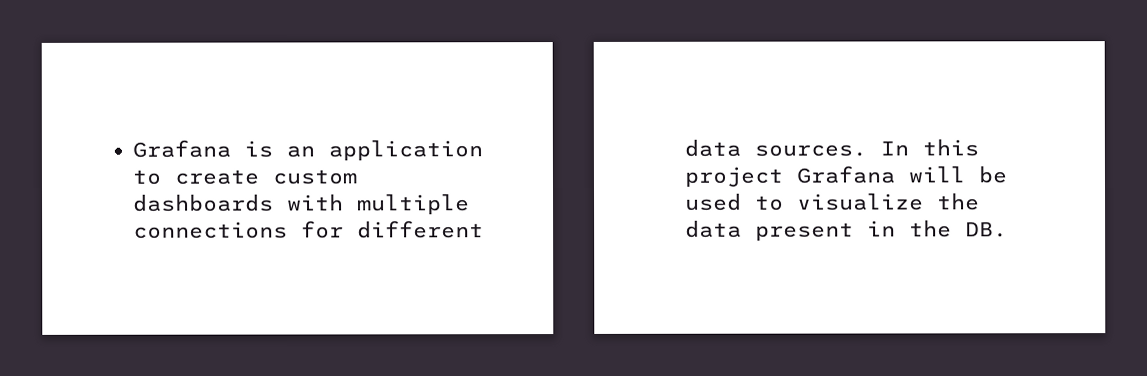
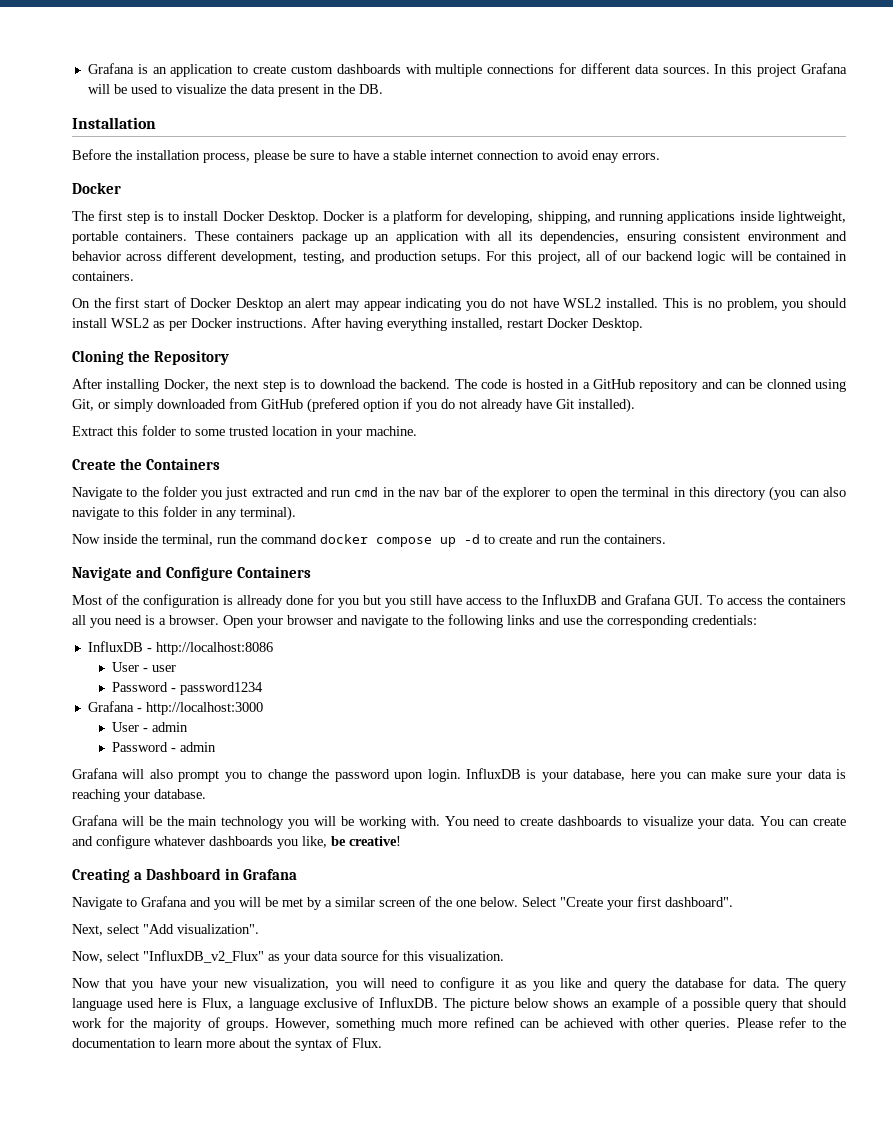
+ Installation
+ Before the installation process, please be sure to have a stable internet connection to avoid enay errors.
+ Docker
+ The first step is to install Docker Desktop. Docker is a platform for developing, shipping, and running applications inside lightweight, portable containers. These containers package up an application with all its dependencies, ensuring consistent environment and behavior across different development, testing, and production setups. For this project, all of our backend logic will be contained in containers.
+ On the first start of Docker Desktop an alert may appear indicating you do not have WSL2 installed. This is no problem, you should install WSL2 as per Docker instructions. After having everything installed, restart Docker Desktop.
+ Cloning the Repository
+ After installing Docker, the next step is to download the backend. The code is hosted in a GitHub repository and can be clonned using Git, or simply downloaded from GitHub (prefered option if you do not already have Git installed).
+ Extract this folder to some trusted location in your machine.
+ Create the Containers
+ Navigate to the folder you just extracted and run cmd in the nav bar of the explorer to open the terminal in this directory (you can also navigate to this folder in any terminal).
+ Now inside the terminal, run the command docker compose up -d to create and run the containers.
+ Navigate and Configure Containers
+ Most of the configuration is allready done for you but you still have access to the InfluxDB and Grafana GUI. To access the containers all you need is a browser. Open your browser and navigate to the following links and use the corresponding credentials:
+ InfluxDB - http://localhost:8086
+ User - user
+ Password - password1234
+ Grafana - http://localhost:3000
+ User - admin
+ Password - admin
+ Grafana will also prompt you to change the password upon login. InfluxDB is your database, here you can make sure your data is reaching your database.
+ Grafana will be the main technology you will be working with. You need to create dashboards to visualize your data. You can create and configure whatever dashboards you like, be creative!
+ Creating a Dashboard in Grafana
+ Navigate to Grafana and you will be met by a similar screen of the one below. Select "Create your first dashboard".
+ Next, select "Add visualization".
+ Now, select "InfluxDB_v2_Flux" as your data source for this visualization.
+ Now that you have your new visualization, you will need to configure it as you like and query the database for data. The query language used here is Flux, a language exclusive of InfluxDB. The picture below shows an example of a possible query that should work for the majority of groups. However, something much more refined can be achieved with other queries. Please refer to the documentation to learn more about the syntax of Flux.

